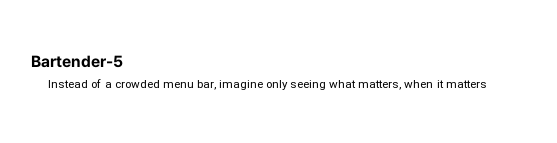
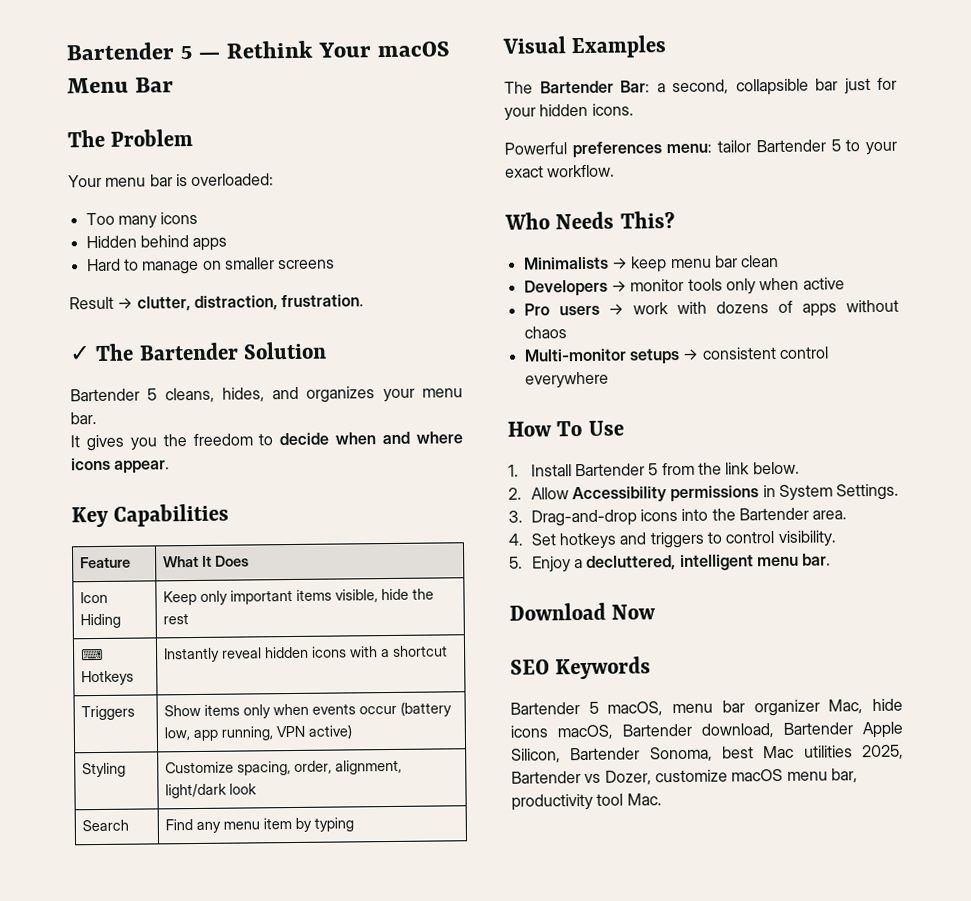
- Bartender-5
- Instead of a crowded menu bar, imagine only seeing what matters, when it matters
+ Bartender 5 — Rethink Your macOS Menu Bar
+ The Problem
+ Your menu bar is overloaded:
+ Too many icons
+ Hidden behind apps
+ Hard to manage on smaller screens
+ Result → clutter, distraction, frustration.
+ ✓ The Bartender Solution
+ Bartender 5 cleans, hides, and organizes your menu bar.
+ It gives you the freedom to decide when and where icons appear.
+ Key Capabilities
+ Feature | What It Does
+ Icon Hiding | Keep only important items visible, hide the rest
+ ⌨ Hotkeys | Instantly reveal hidden icons with a shortcut
+ Triggers | Show items only when events occur (battery low, app running, VPN active)
+ Styling | Customize spacing, order, alignment, light/dark look
+ Search | Find any menu item by typing
+ Visual Examples
+ The Bartender Bar: a second, collapsible bar just for your hidden icons.
+ Powerful preferences menu: tailor Bartender 5 to your exact workflow.
+ Who Needs This?
+ Minimalists → keep menu bar clean
+ Developers → monitor tools only when active
+ Pro users → work with dozens of apps without chaos
+ Multi-monitor setups → consistent control everywhere
+ How To Use
+ 1. Install Bartender 5 from the link below.
+ 2. Allow Accessibility permissions in System Settings.
+ 3. Drag-and-drop icons into the Bartender area.
+ 4. Set hotkeys and triggers to control visibility.
+ 5. Enjoy a decluttered, intelligent menu bar.
+ Download Now
+ SEO Keywords
+ Bartender 5 macOS, menu bar organizer Mac, hide icons macOS, Bartender download, Bartender Apple Silicon, Bartender Sonoma, best Mac utilities 2025, Bartender vs Dozer, customize macOS menu bar, productivity tool Mac.

